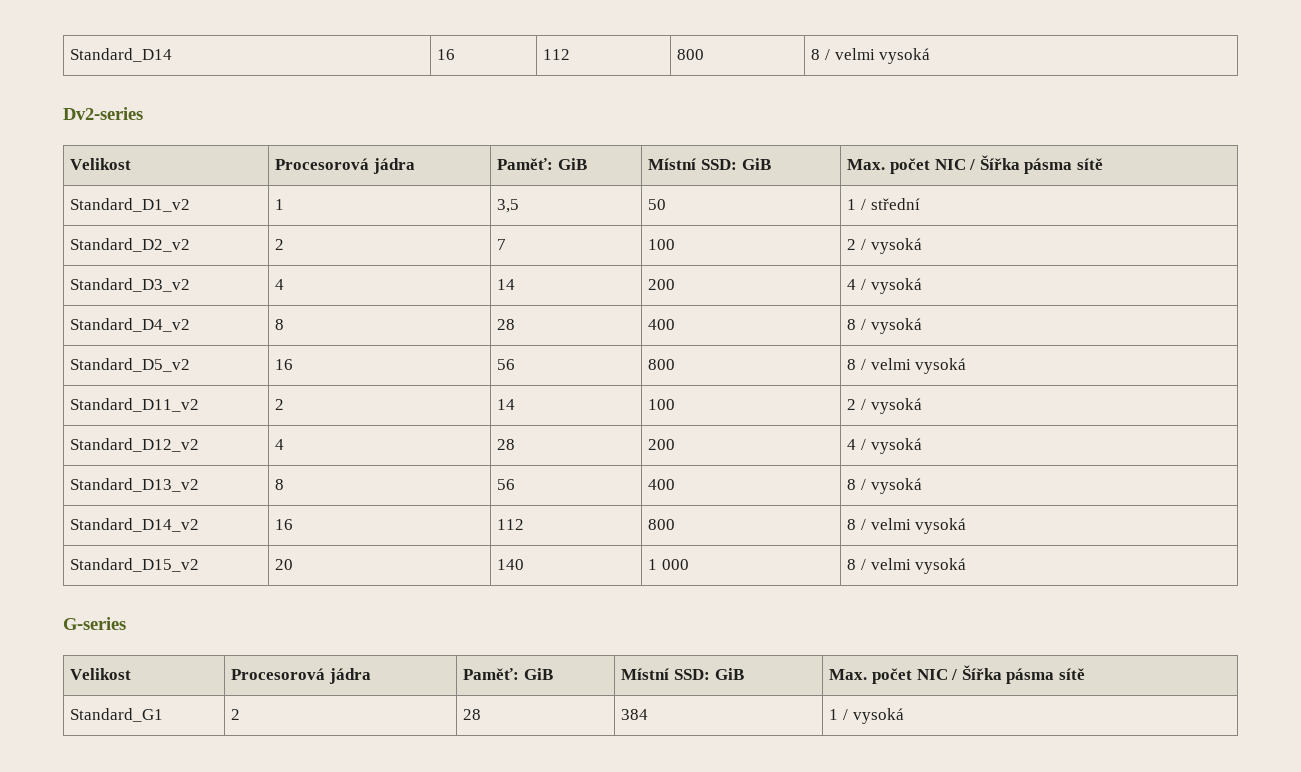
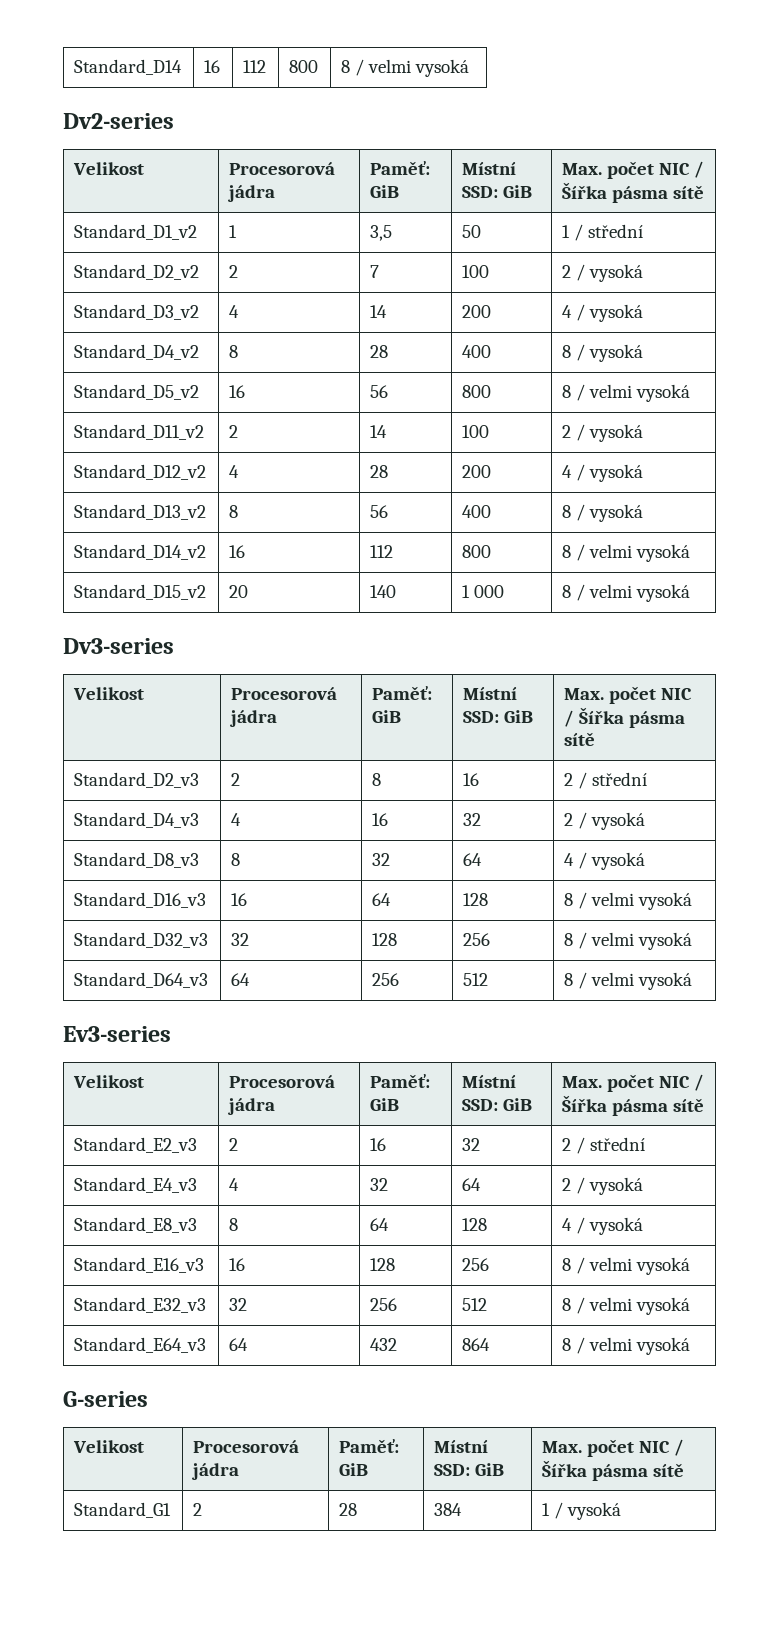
+ Dv3-series
+ Velikost | Procesorová jádra | Paměť: GiB | Místní SSD: GiB | Max. počet NIC / Šířka pásma sítě
+ Standard_D2_v3 | 2 | 8 | 16 | 2 / střední
+ Standard_D4_v3 | 4 | 16 | 32 | 2 / vysoká
+ Standard_D8_v3 | 8 | 32 | 64 | 4 / vysoká
+ Standard_D16_v3 | 16 | 64 | 128 | 8 / velmi vysoká
+ Standard_D32_v3 | 32 | 128 | 256 | 8 / velmi vysoká
+ Standard_D64_v3 | 64 | 256 | 512 | 8 / velmi vysoká
+ Ev3-series
+ Velikost | Procesorová jádra | Paměť: GiB | Místní SSD: GiB | Max. počet NIC / Šířka pásma sítě
+ Standard_E2_v3 | 2 | 16 | 32 | 2 / střední
+ Standard_E4_v3 | 4 | 32 | 64 | 2 / vysoká
+ Standard_E8_v3 | 8 | 64 | 128 | 4 / vysoká
+ Standard_E16_v3 | 16 | 128 | 256 | 8 / velmi vysoká
+ Standard_E32_v3 | 32 | 256 | 512 | 8 / velmi vysoká
+ Standard_E64_v3 | 64 | 432 | 864 | 8 / velmi vysoká

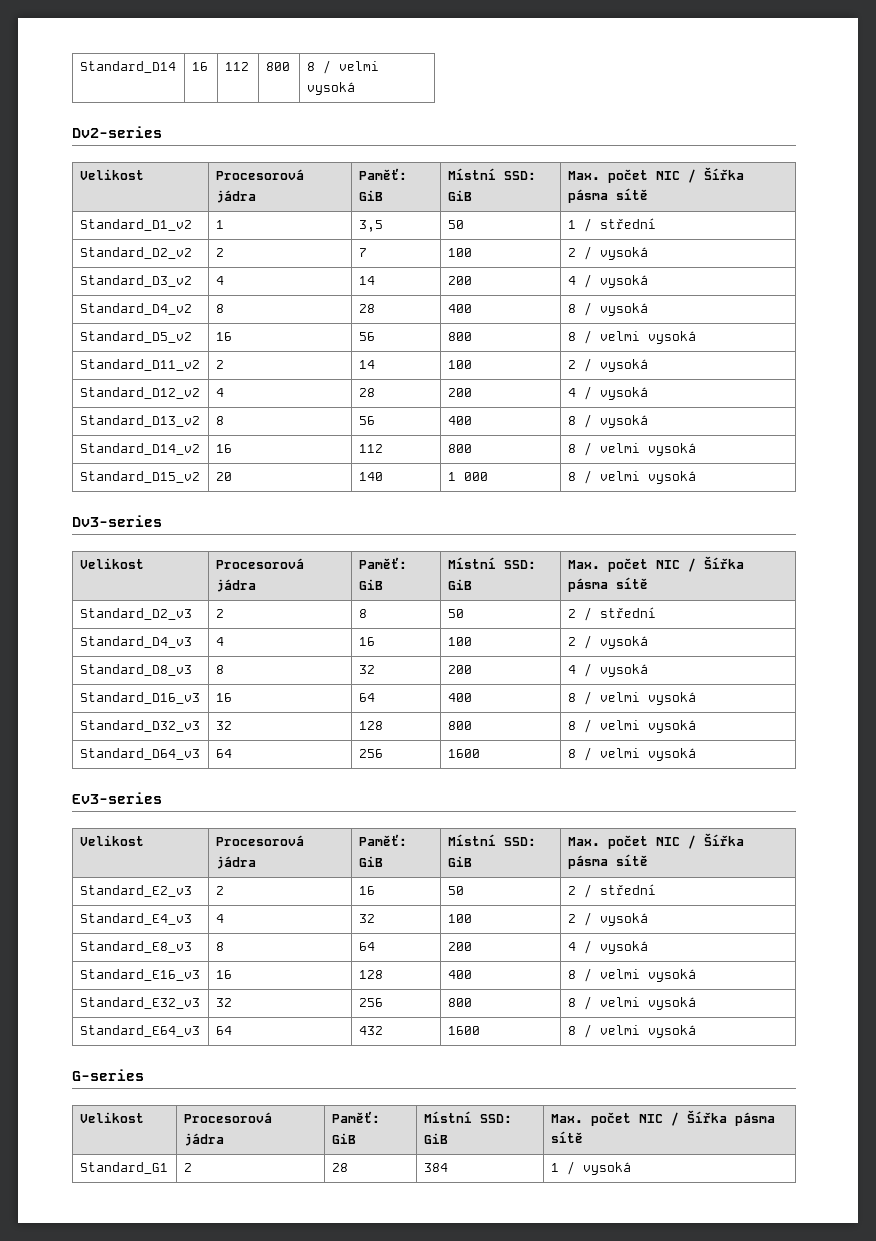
- Standard_D2_v3 | 2 | 8 | 16 | 2 / střední
+ Standard_D2_v3 | 2 | 8 | 50 | 2 / střední
- Standard_D4_v3 | 4 | 16 | 32 | 2 / vysoká
+ Standard_D4_v3 | 4 | 16 | 100 | 2 / vysoká
- Standard_D8_v3 | 8 | 32 | 64 | 4 / vysoká
+ Standard_D8_v3 | 8 | 32 | 200 | 4 / vysoká
- Standard_D16_v3 | 16 | 64 | 128 | 8 / velmi vysoká
+ Standard_D16_v3 | 16 | 64 | 400 | 8 / velmi vysoká
- Standard_D32_v3 | 32 | 128 | 256 | 8 / velmi vysoká
+ Standard_D32_v3 | 32 | 128 | 800 | 8 / velmi vysoká
- Standard_D64_v3 | 64 | 256 | 512 | 8 / velmi vysoká
+ Standard_D64_v3 | 64 | 256 | 1600 | 8 / velmi vysoká
- Standard_E2_v3 | 2 | 16 | 32 | 2 / střední
+ Standard_E2_v3 | 2 | 16 | 50 | 2 / střední
- Standard_E4_v3 | 4 | 32 | 64 | 2 / vysoká
+ Standard_E4_v3 | 4 | 32 | 100 | 2 / vysoká
- Standard_E8_v3 | 8 | 64 | 128 | 4 / vysoká
+ Standard_E8_v3 | 8 | 64 | 200 | 4 / vysoká
- Standard_E16_v3 | 16 | 128 | 256 | 8 / velmi vysoká
+ Standard_E16_v3 | 16 | 128 | 400 | 8 / velmi vysoká
- Standard_E32_v3 | 32 | 256 | 512 | 8 / velmi vysoká
+ Standard_E32_v3 | 32 | 256 | 800 | 8 / velmi vysoká
- Standard_E64_v3 | 64 | 432 | 864 | 8 / velmi vysoká
+ Standard_E64_v3 | 64 | 432 | 1600 | 8 / velmi vysoká

